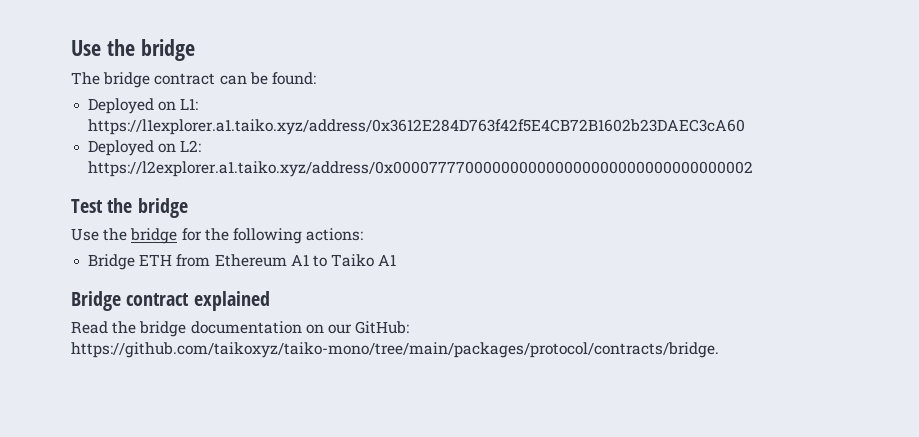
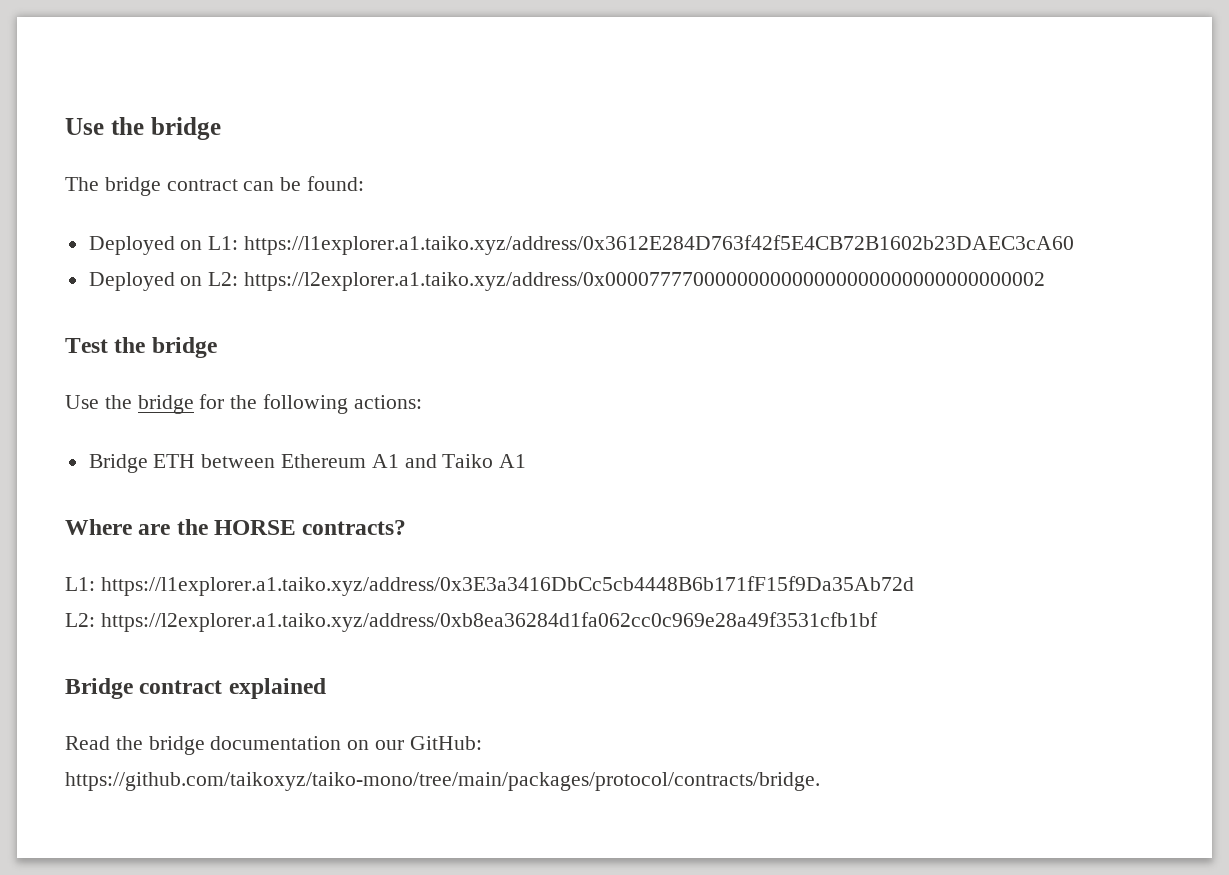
- Bridge ETH from Ethereum A1 to Taiko A1
+ Bridge ETH between Ethereum A1 and Taiko A1
+ Where are the HORSE contracts?
+ L1: https://l1explorer.a1.taiko.xyz/address/0x3E3a3416DbCc5cb4448B6b171fF15f9Da35Ab72d
+ L2: https://l2explorer.a1.taiko.xyz/address/0xb8ea36284d1fa062cc0c969e28a49f3531cfb1bf

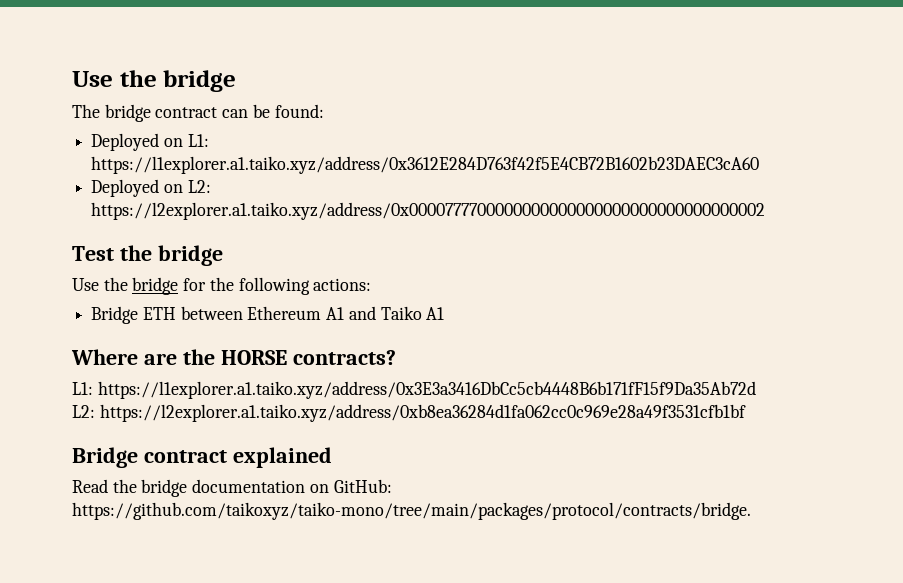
- Read the bridge documentation on our GitHub: https://github.com/taikoxyz/taiko-mono/tree/main/packages/protocol/contracts/bridge.
+ Read the bridge documentation on GitHub: https://github.com/taikoxyz/taiko-mono/tree/main/packages/protocol/contracts/bridge.

